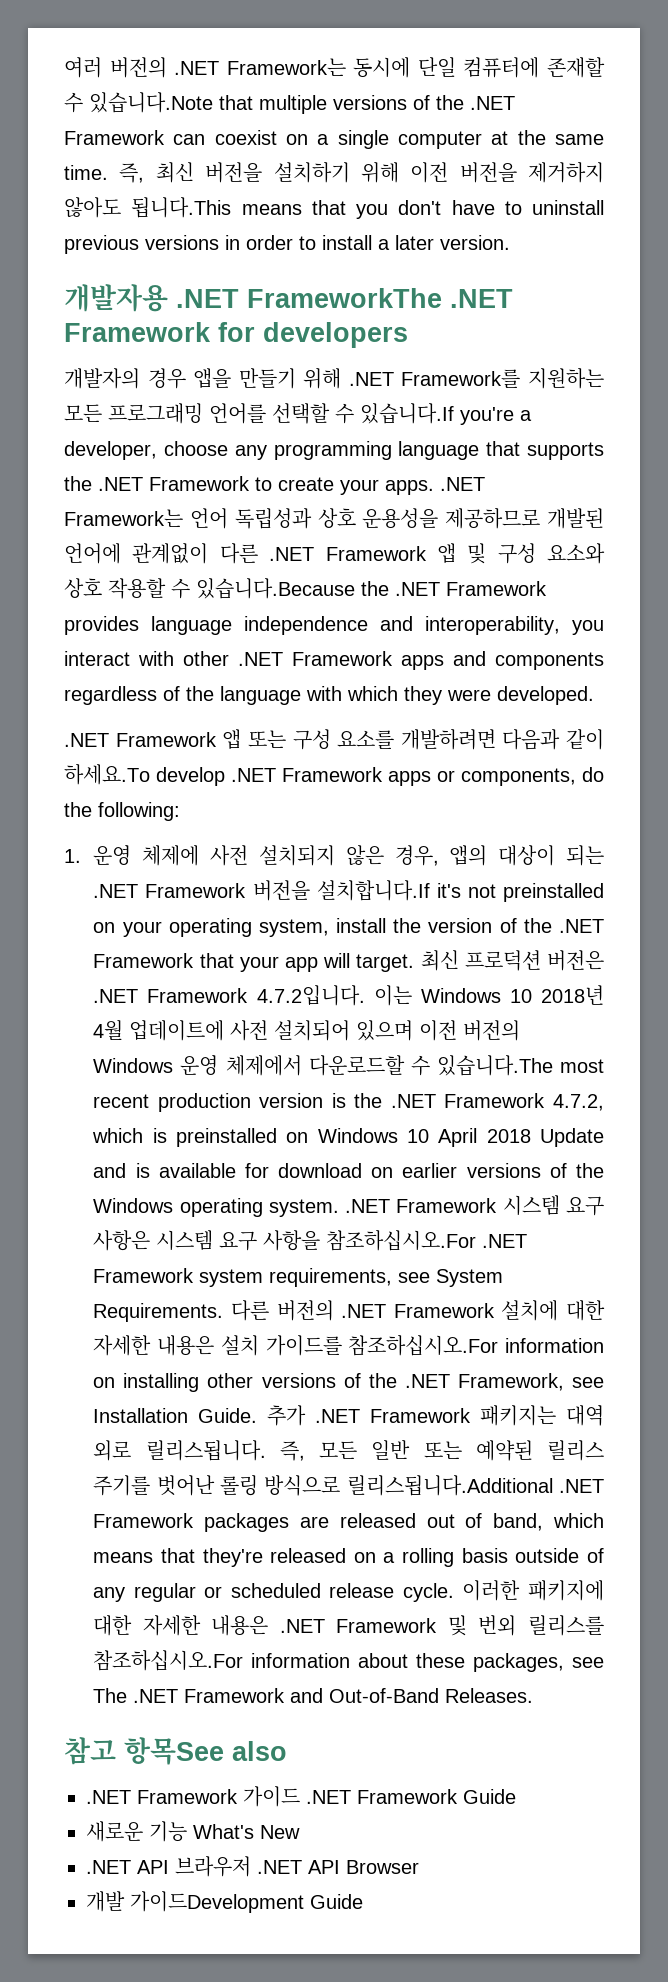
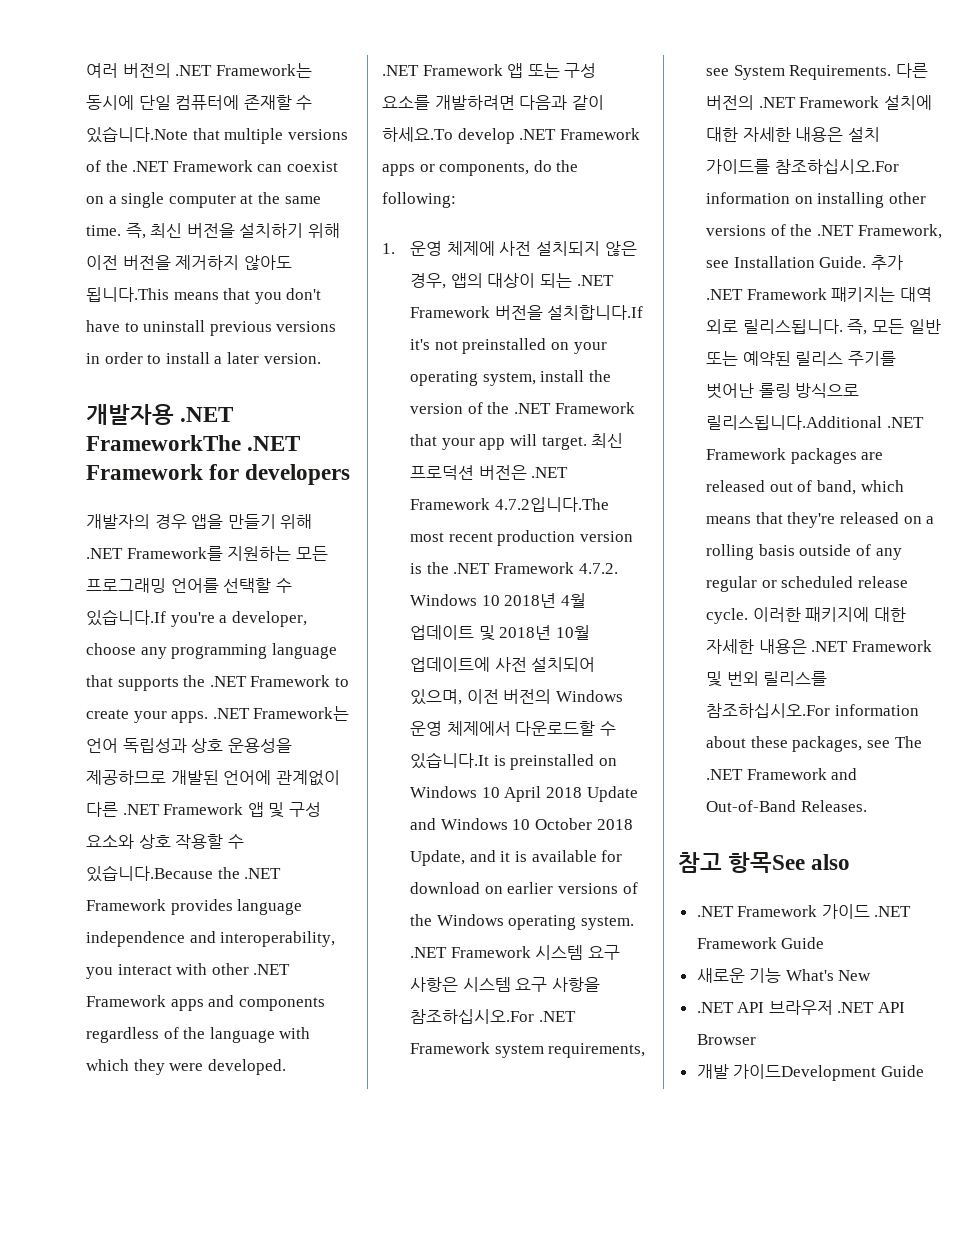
- 최신 프로덕션 버전은 .NET Framework 4.7.2입니다. 이는 Windows 10 2018년 4월 업데이트에 사전 설치되어 있으며 이전 버전의 Windows 운영 체제에서 다운로드할 수 있습니다.The most recent production version is the .NET Framework 4.7.2, which is preinstalled on Windows 10 April 2018 Update and is available for download on earlier versions of the Windows operating system. .NET Framework 시스템 요구 사항은 시스템 요구 사항을 참조하십시오.For .NET Framework system requirements, see System Requirements.
+ 최신 프로덕션 버전은 .NET Framework 4.7.2입니다.The most recent production version is the .NET Framework 4.7.2. Windows 10 2018년 4월 업데이트 및 2018년 10월 업데이트에 사전 설치되어 있으며, 이전 버전의 Windows 운영 체제에서 다운로드할 수 있습니다.It is preinstalled on Windows 10 April 2018 Update and Windows 10 October 2018 Update, and it is available for download on earlier versions of the Windows operating system. .NET Framework 시스템 요구 사항은 시스템 요구 사항을 참조하십시오.For .NET Framework system requirements, see System Requirements.

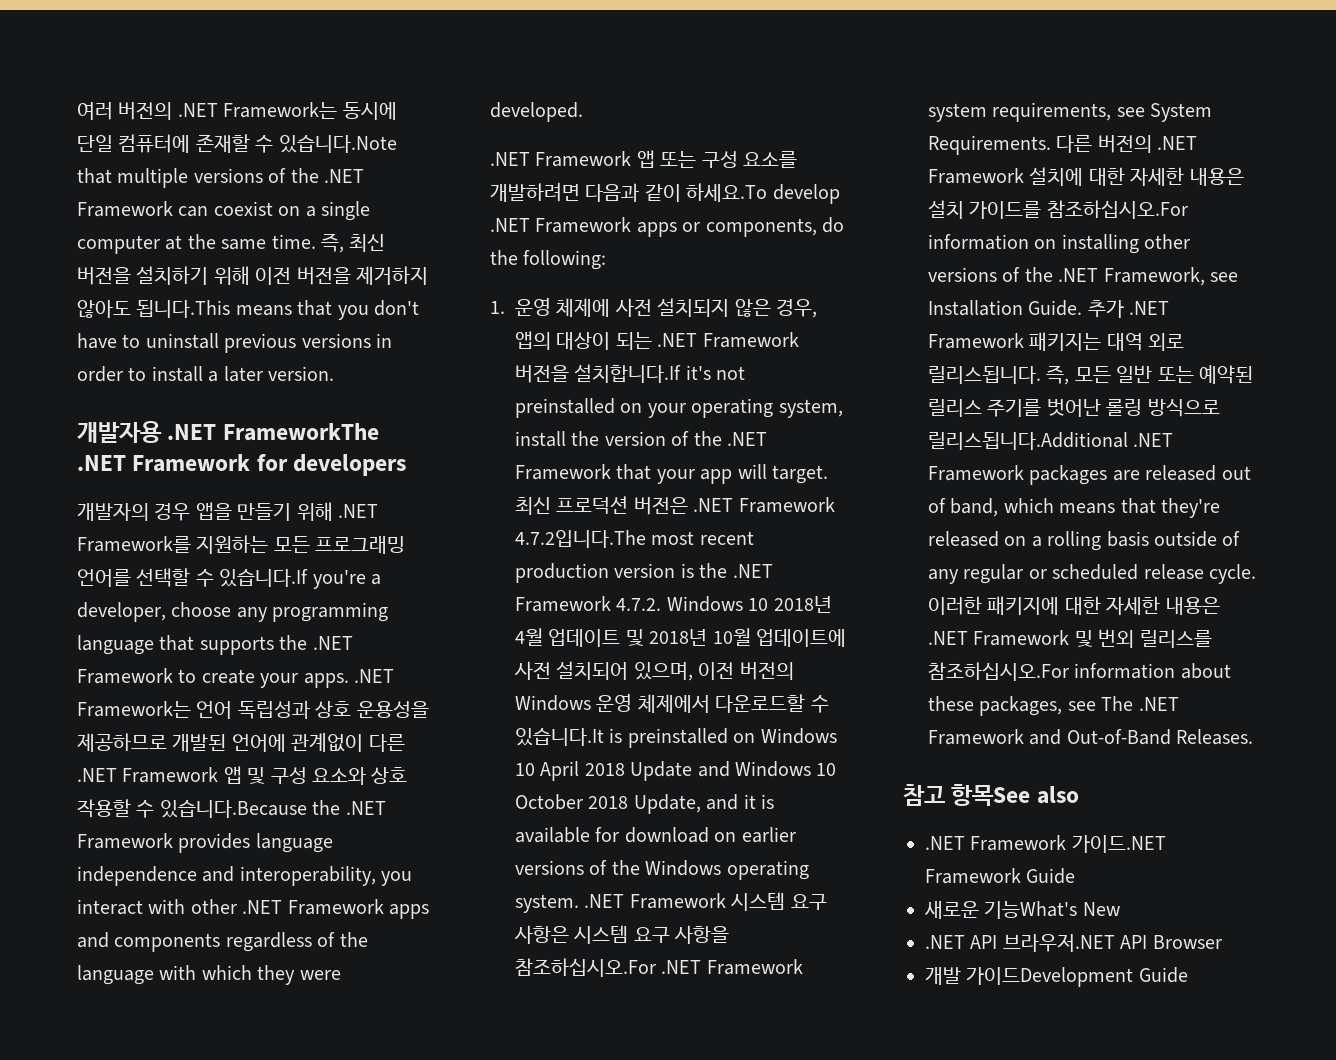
- .NET Framework 가이드 .NET Framework Guide
+ .NET Framework 가이드.NET Framework Guide
- 새로운 기능 What's New
+ 새로운 기능What's New
- .NET API 브라우저 .NET API Browser
+ .NET API 브라우저.NET API Browser

